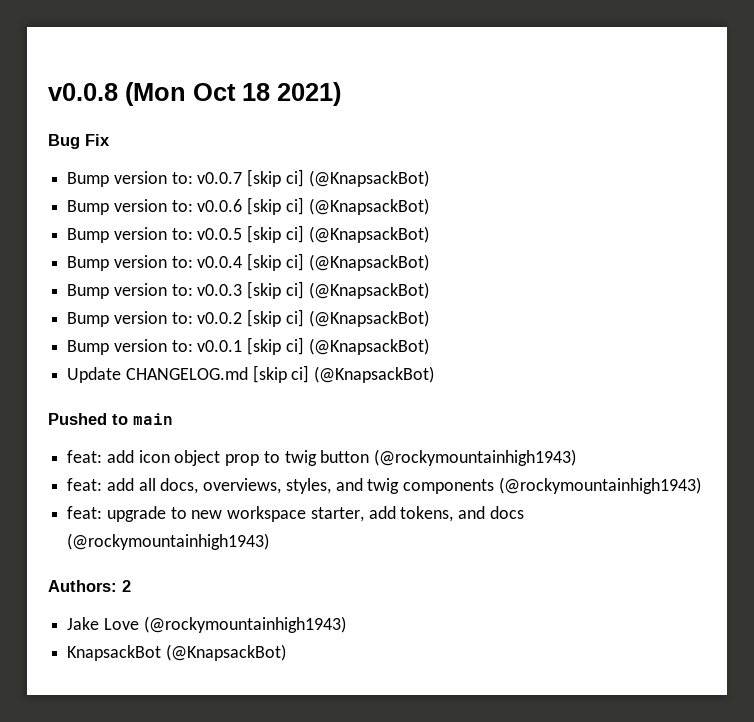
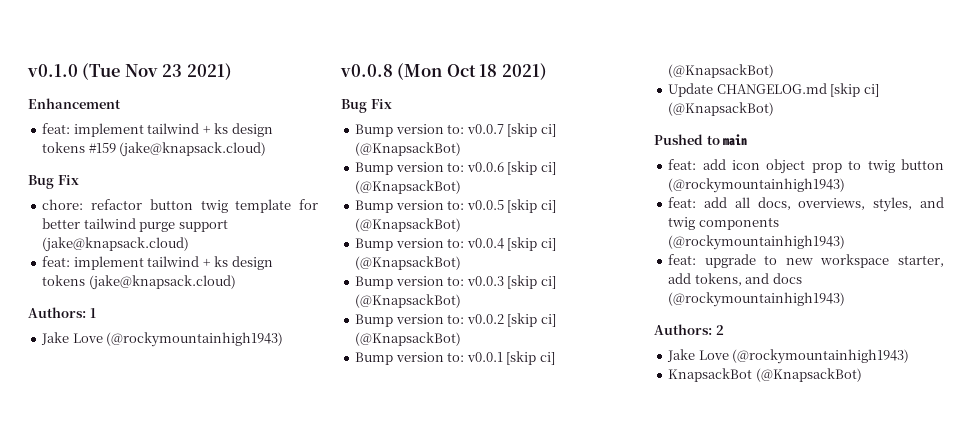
+ v0.1.0 (Tue Nov 23 2021)
+ Enhancement
+ feat: implement tailwind + ks design tokens #159 (jake@knapsack.cloud)
+ Bug Fix
+ chore: refactor button twig template for better tailwind purge support (jake@knapsack.cloud)
+ feat: implement tailwind + ks design tokens (jake@knapsack.cloud)
+ Authors: 1
+ Jake Love (@rockymountainhigh1943)

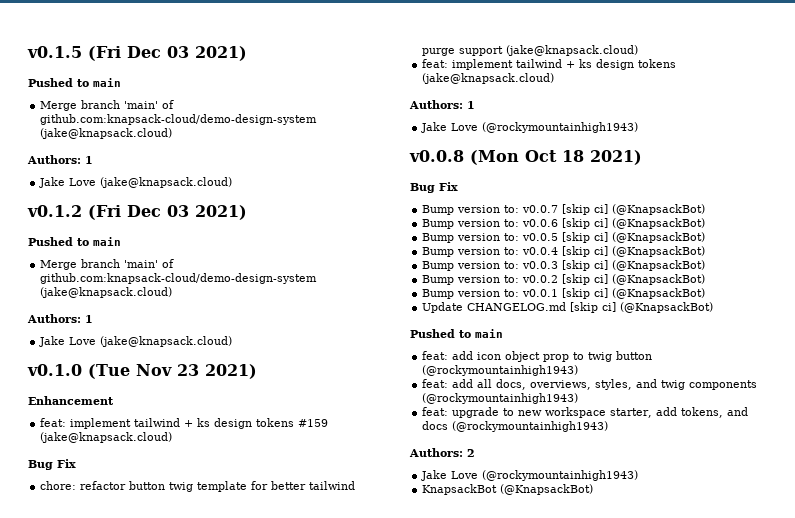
+ v0.1.5 (Fri Dec 03 2021)
+ Pushed to main
+ Merge branch 'main' of github.com:knapsack-cloud/demo-design-system (jake@knapsack.cloud)
+ Authors: 1
+ Jake Love (jake@knapsack.cloud)
+ v0.1.2 (Fri Dec 03 2021)
+ Pushed to main
+ Merge branch 'main' of github.com:knapsack-cloud/demo-design-system (jake@knapsack.cloud)
+ Authors: 1
+ Jake Love (jake@knapsack.cloud)

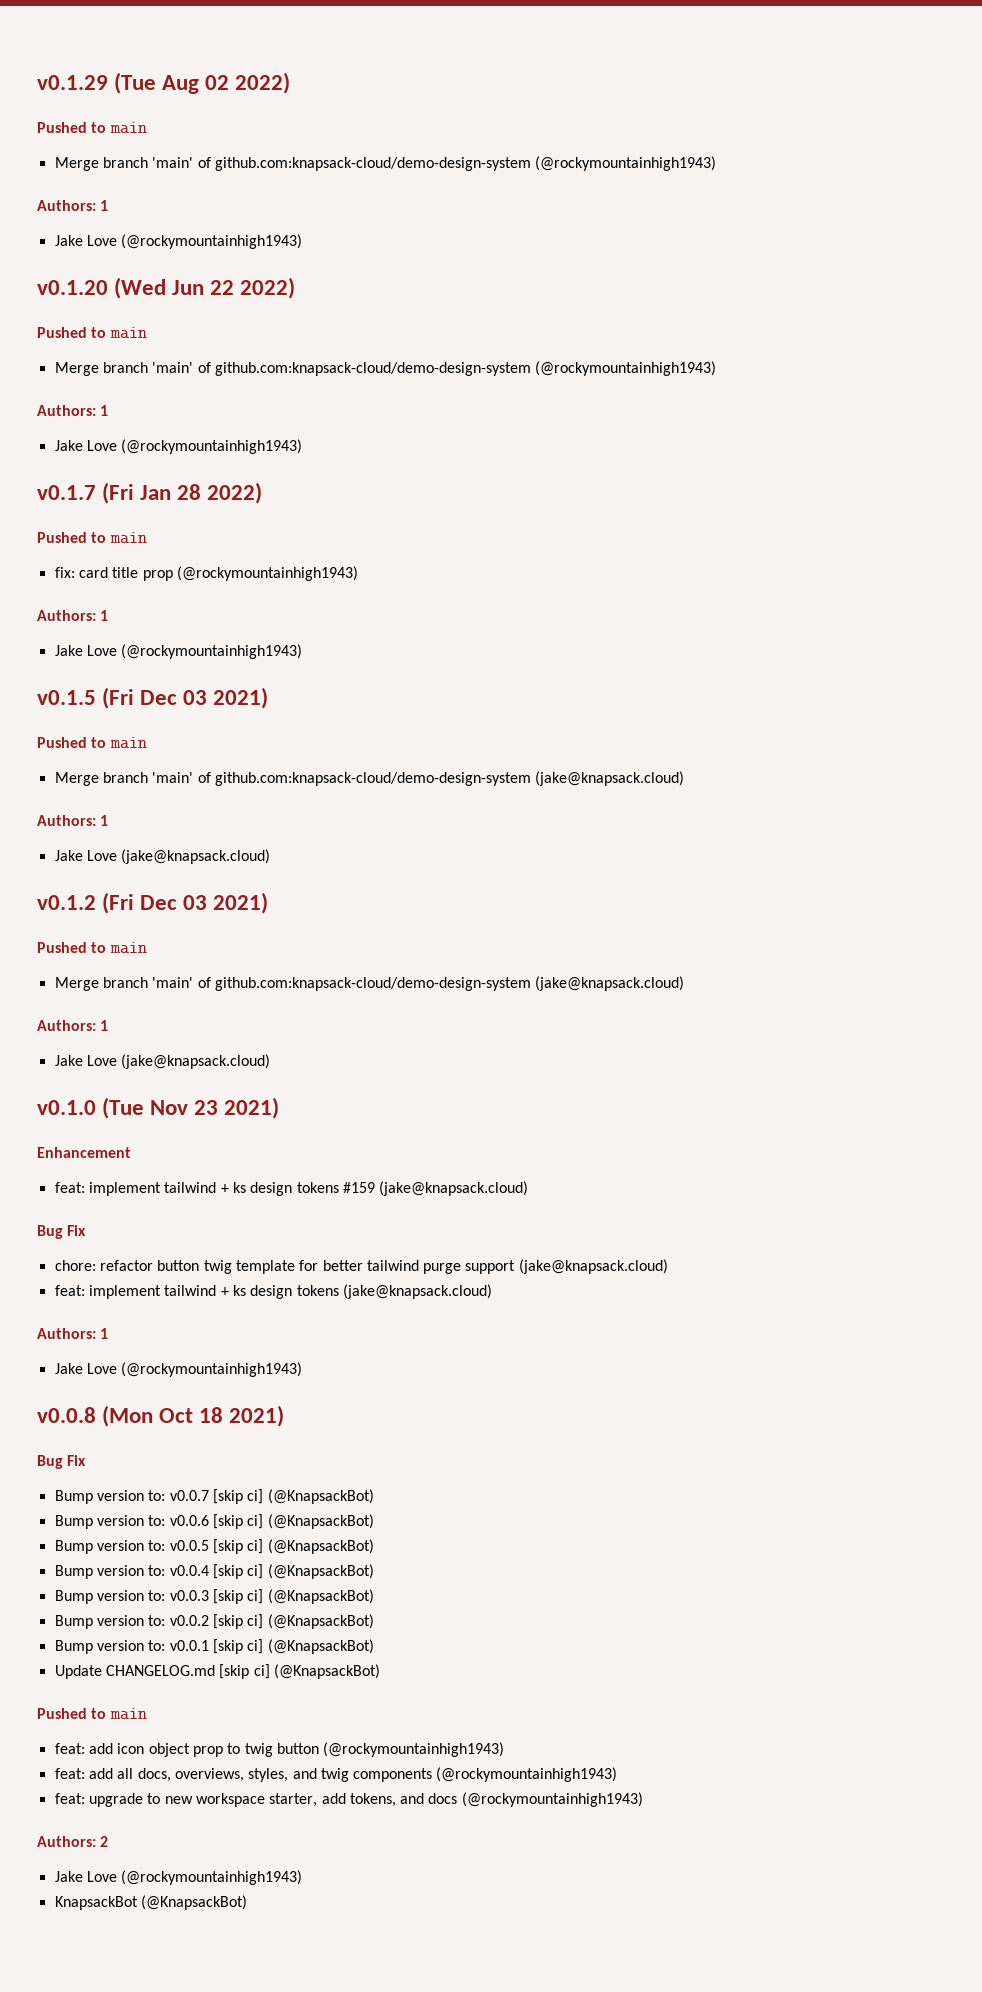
+ v0.1.29 (Tue Aug 02 2022)
+ Pushed to main
+ Merge branch 'main' of github.com:knapsack-cloud/demo-design-system (@rockymountainhigh1943)
+ Authors: 1
+ Jake Love (@rockymountainhigh1943)
+ v0.1.20 (Wed Jun 22 2022)
+ Pushed to main
+ Merge branch 'main' of github.com:knapsack-cloud/demo-design-system (@rockymountainhigh1943)
+ Authors: 1
+ Jake Love (@rockymountainhigh1943)
+ v0.1.7 (Fri Jan 28 2022)
+ Pushed to main
+ fix: card title prop (@rockymountainhigh1943)
+ Authors: 1
+ Jake Love (@rockymountainhigh1943)

